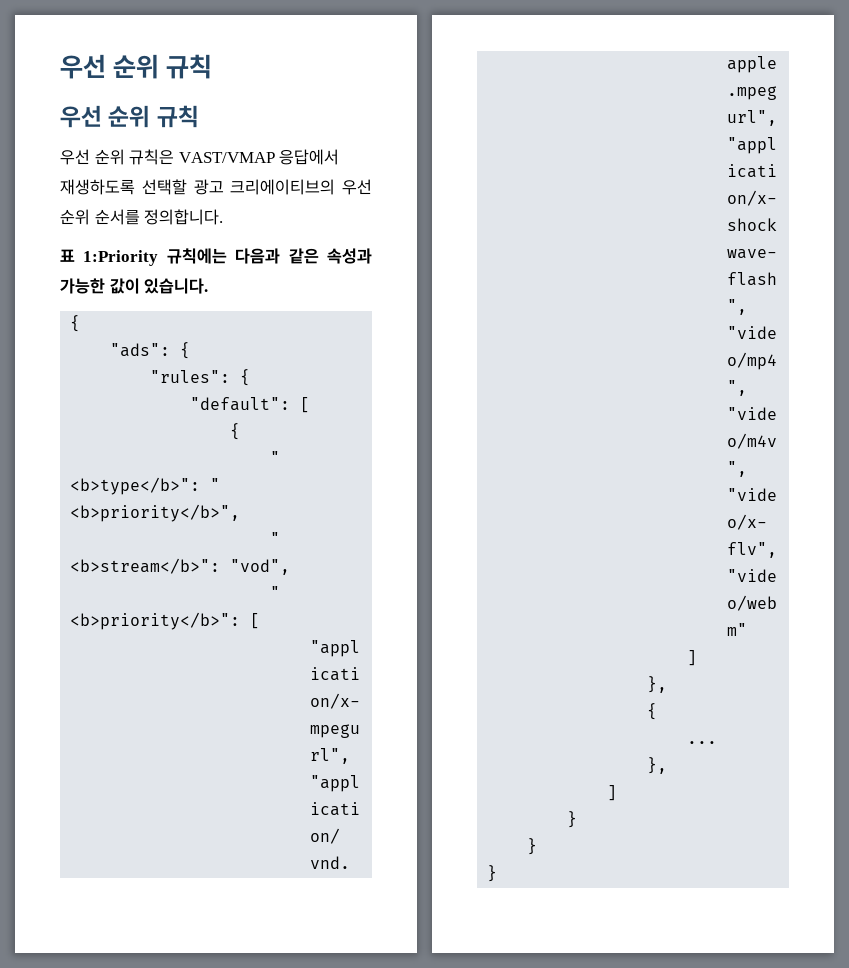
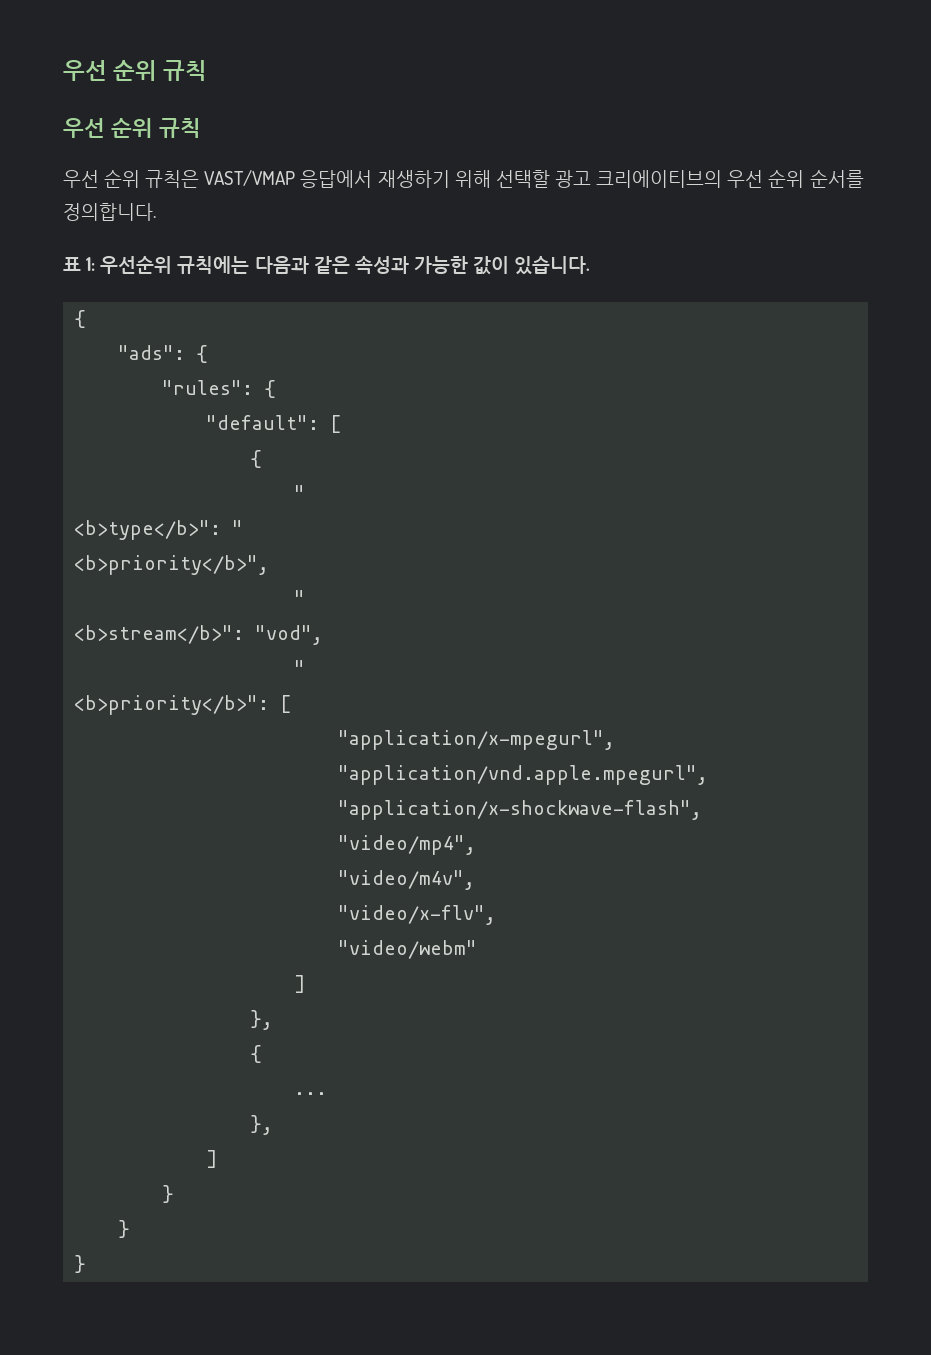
- 우선 순위 규칙은 VAST/VMAP 응답에서 재생하도록 선택할 광고 크리에이티브의 우선 순위 순서를 정의합니다.
+ 우선 순위 규칙은 VAST/VMAP 응답에서 재생하기 위해 선택할 광고 크리에이티브의 우선 순위 순서를 정의합니다.
- 표 1:Priority 규칙에는 다음과 같은 속성과 가능한 값이 있습니다.
+ 표 1: 우선순위 규칙에는 다음과 같은 속성과 가능한 값이 있습니다.

